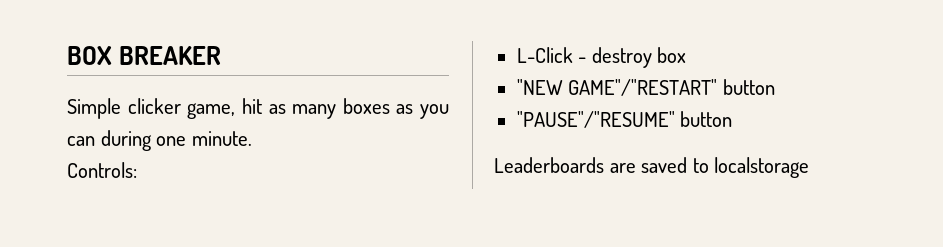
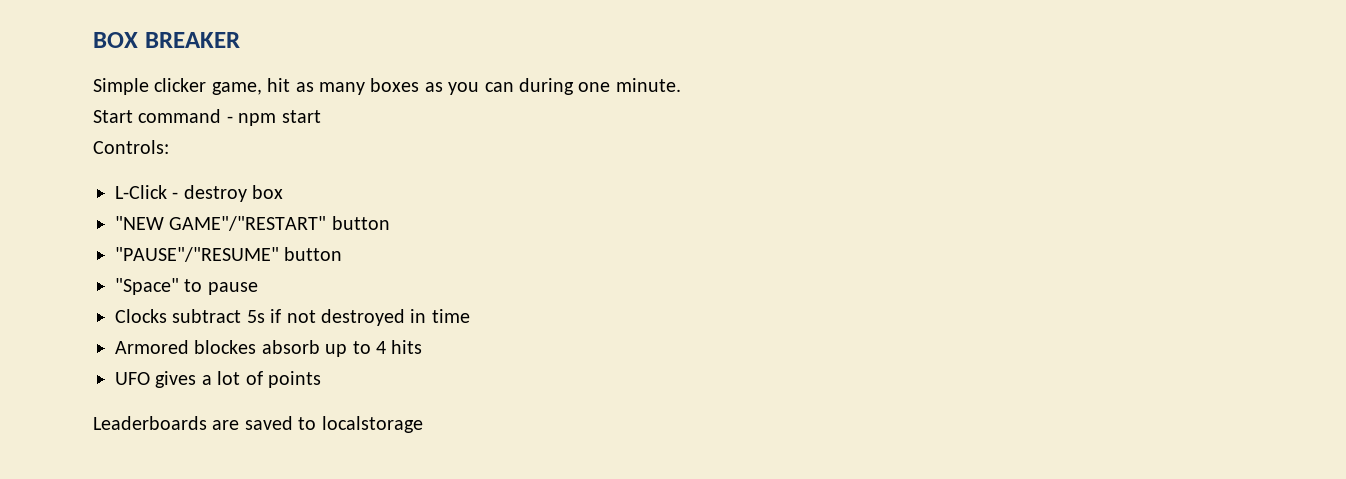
+ Start command - npm start
+ "Space" to pause
+ Clocks subtract 5s if not destroyed in time
+ Armored blockes absorb up to 4 hits
+ UFO gives a lot of points

